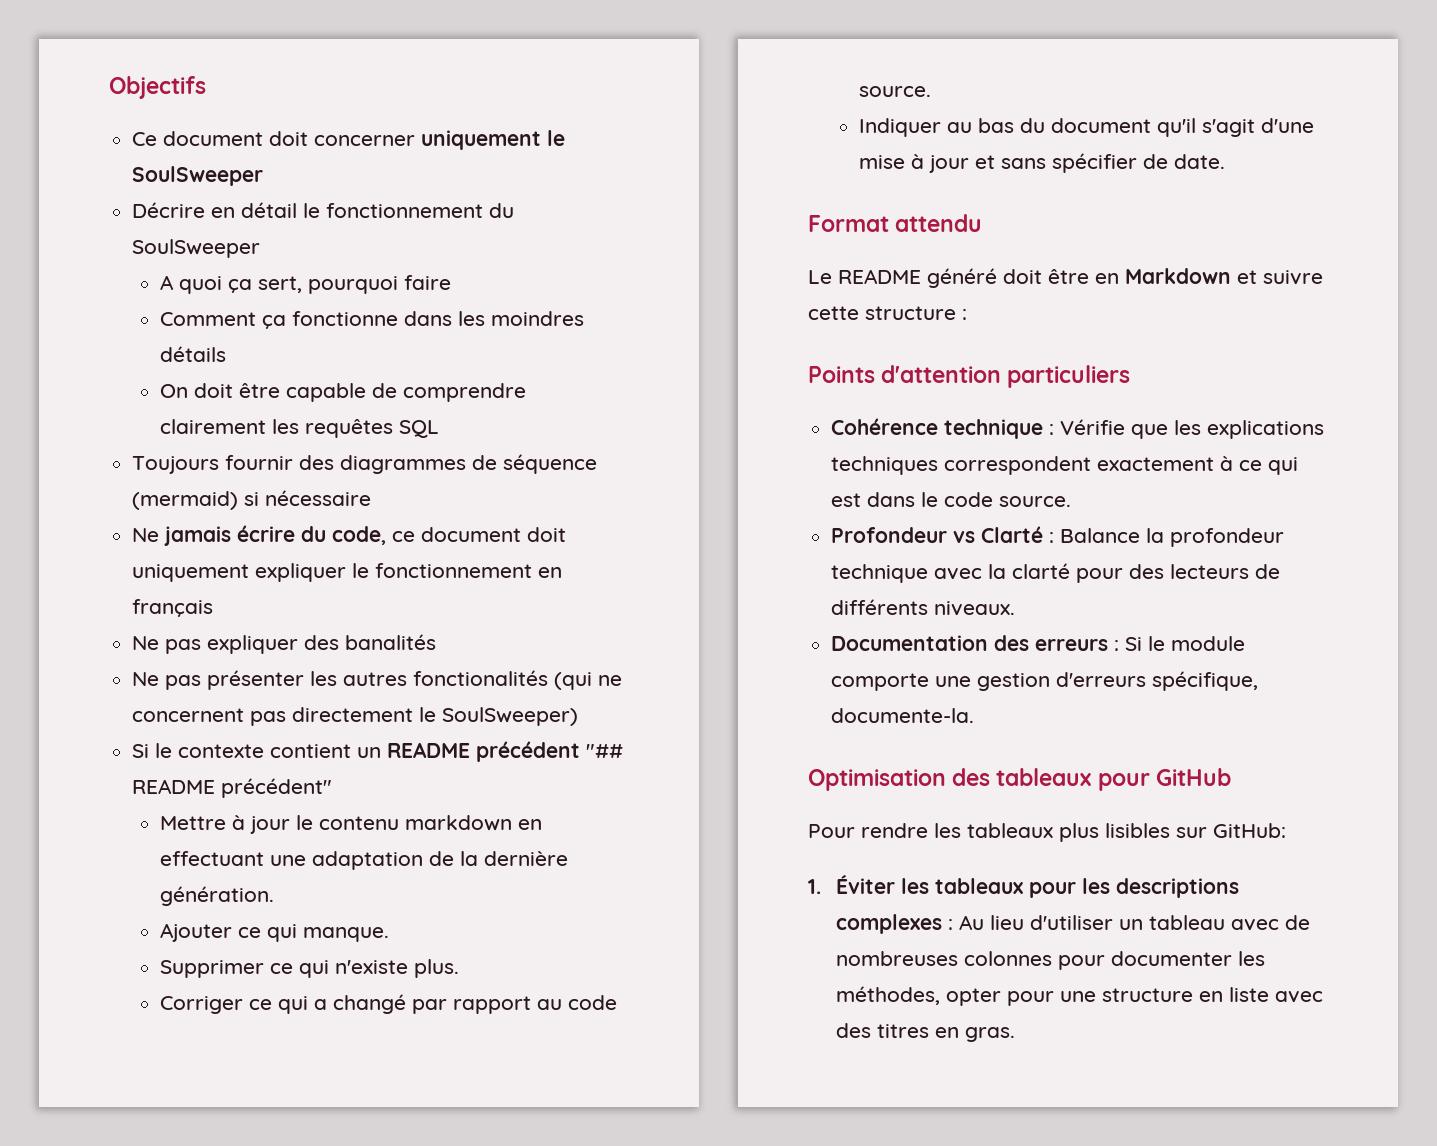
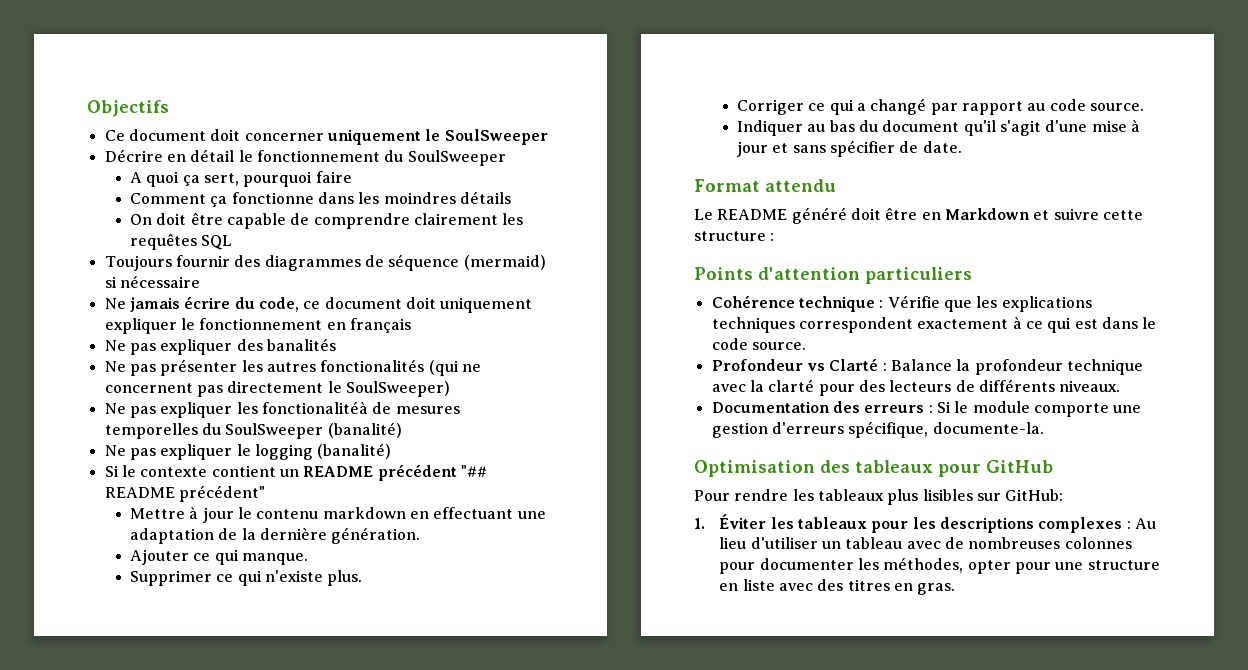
+ Ne pas expliquer les fonctionalitéà de mesures temporelles du SoulSweeper (banalité)
+ Ne pas expliquer le logging (banalité)

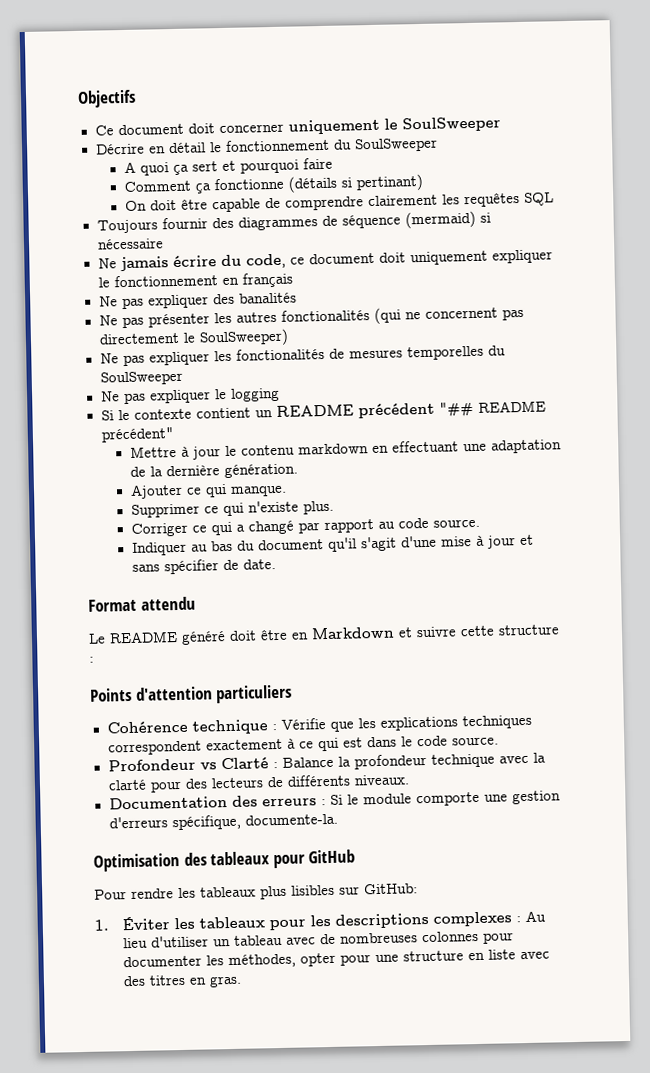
- A quoi ça sert, pourquoi faire
+ A quoi ça sert et pourquoi faire
- Comment ça fonctionne dans les moindres détails
+ Comment ça fonctionne (détails si pertinant)
- Ne pas expliquer les fonctionalitéà de mesures temporelles du SoulSweeper (banalité)
+ Ne pas expliquer les fonctionalités de mesures temporelles du SoulSweeper
- Ne pas expliquer le logging (banalité)
+ Ne pas expliquer le logging

